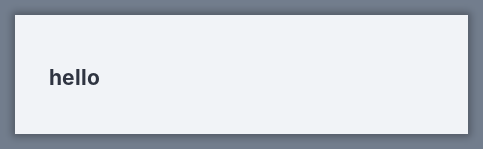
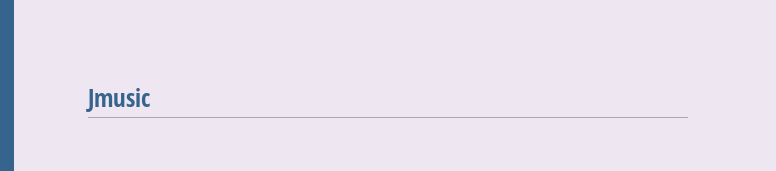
- hello
+ Jmusic

